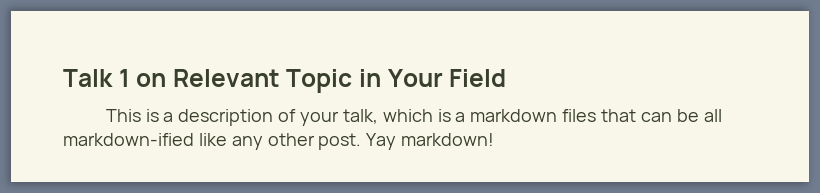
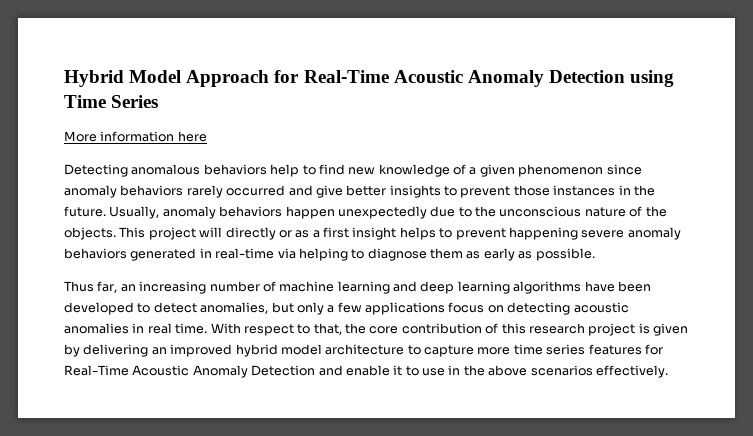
- Talk 1 on Relevant Topic in Your Field
- This is a description of your talk, which is a markdown files that can be all markdown-ified like any other post. Yay markdown!
+ Hybrid Model Approach for Real-Time Acoustic Anomaly Detection using Time Series
+ More information here
+ Detecting anomalous behaviors help to find new knowledge of a given phenomenon since anomaly behaviors rarely occurred and give better insights to prevent those instances in the future. Usually, anomaly behaviors happen unexpectedly due to the unconscious nature of the objects. This project will directly or as a first insight helps to prevent happening severe anomaly behaviors generated in real-time via helping to diagnose them as early as possible.
+ Thus far, an increasing number of machine learning and deep learning algorithms have been developed to detect anomalies, but only a few applications focus on detecting acoustic anomalies in real time. With respect to that, the core contribution of this research project is given by delivering an improved hybrid model architecture to capture more time series features for Real-Time Acoustic Anomaly Detection and enable it to use in the above scenarios effectively.

